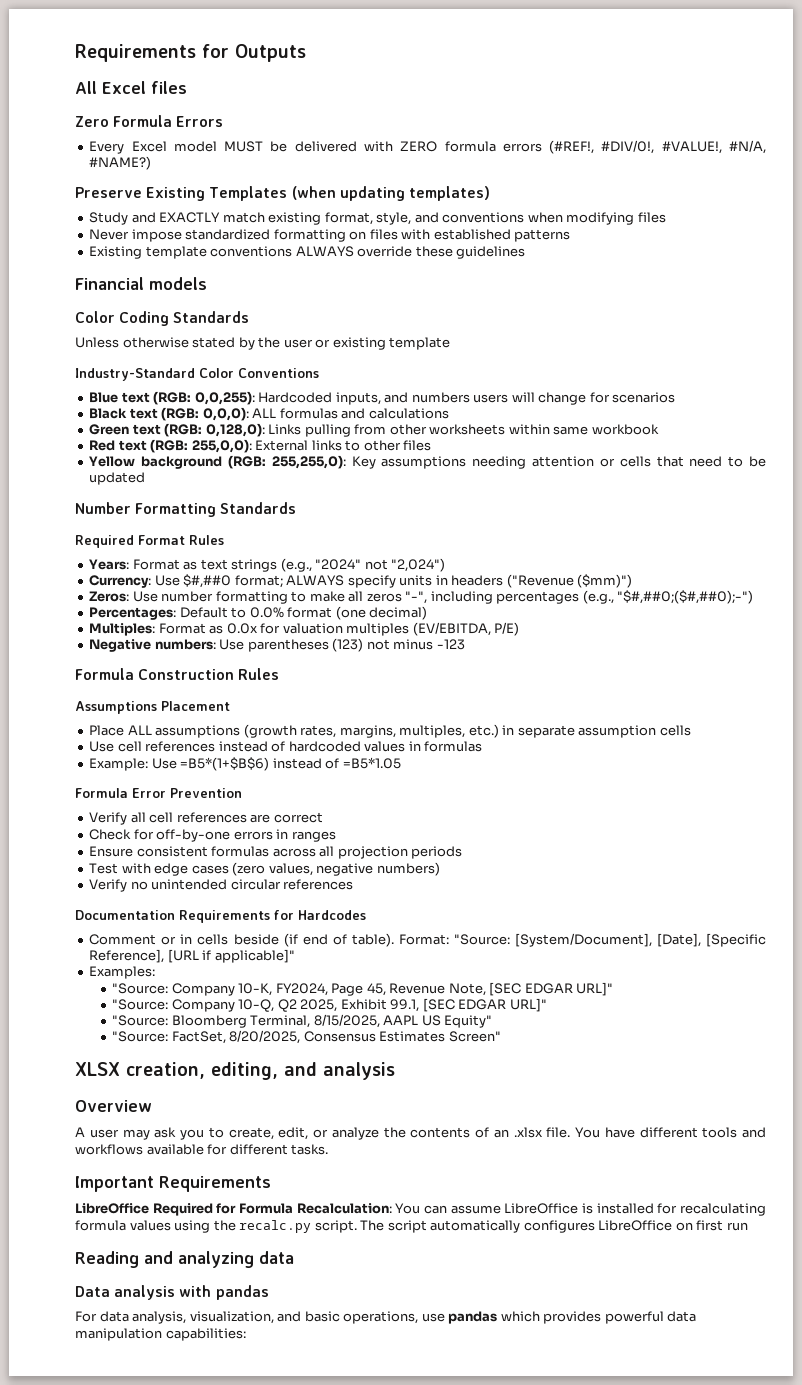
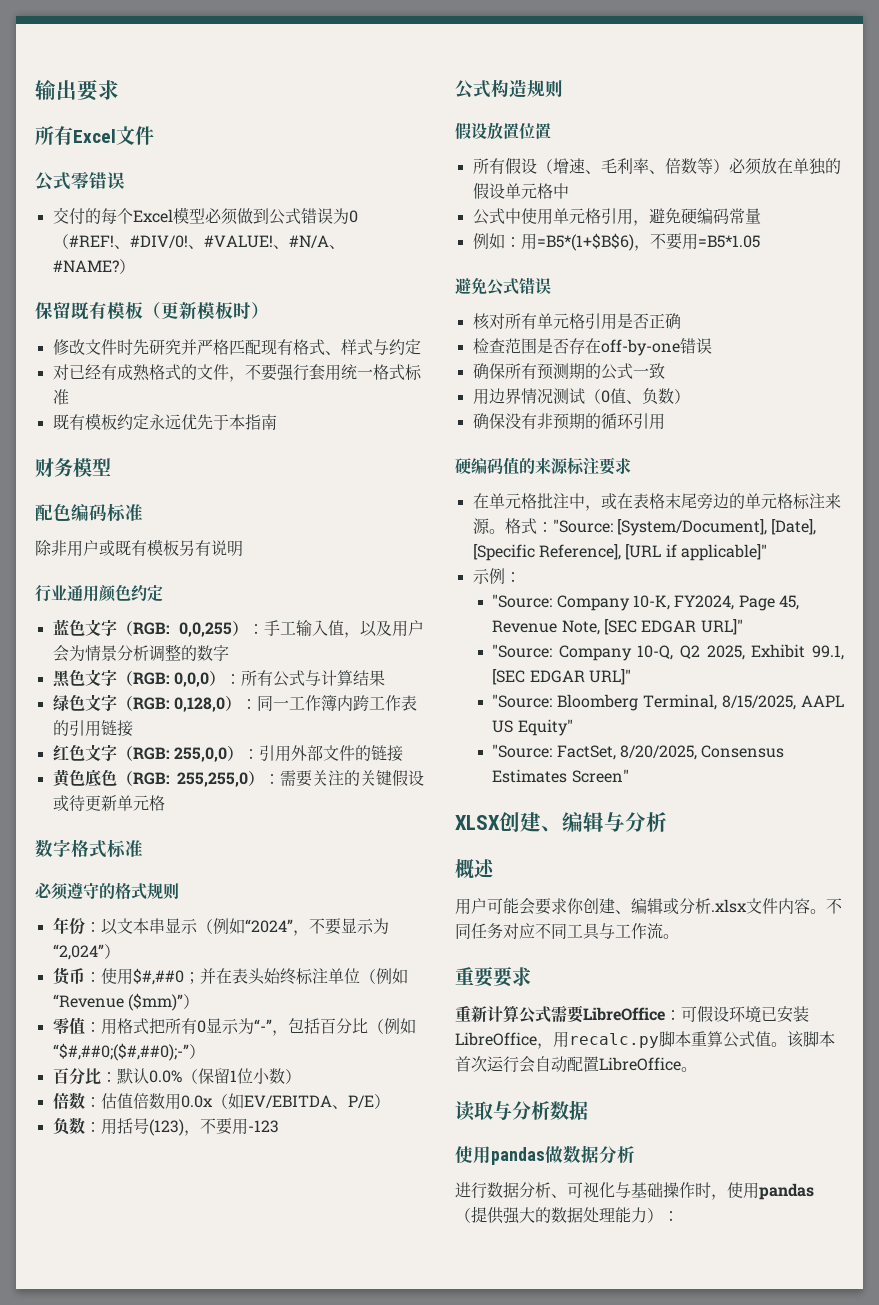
- Requirements for Outputs
- All Excel files
- Zero Formula Errors
- Every Excel model MUST be delivered with ZERO formula errors (#REF!, #DIV/0!, #VALUE!, #N/A, #NAME?)
- Preserve Existing Templates (when updating templates)
- Study and EXACTLY match existing format, style, and conventions when modifying files
- Never impose standardized formatting on files with established patterns
- Existing template conventions ALWAYS override these guidelines
- Financial models
- Color Coding Standards
- Unless otherwise stated by the user or existing template
- Industry-Standard Color Conventions
- Blue text (RGB: 0,0,255): Hardcoded inputs, and numbers users will change for scenarios
- Black text (RGB: 0,0,0): ALL formulas and calculations
- Green text (RGB: 0,128,0): Links pulling from other worksheets within same workbook
- Red text (RGB: 255,0,0): External links to other files
- Yellow background (RGB: 255,255,0): Key assumptions needing attention or cells that need to be updated
- Number Formatting Standards
- Required Format Rules
- Years: Format as text strings (e.g., "2024" not "2,024")
- Currency: Use $#,##0 format; ALWAYS specify units in headers ("Revenue ($mm)")
- Zeros: Use number formatting to make all zeros "-", including percentages (e.g., "$#,##0;($#,##0);-")
- Percentages: Default to 0.0% format (one decimal)
- Multiples: Format as 0.0x for valuation multiples (EV/EBITDA, P/E)
- Negative numbers: Use parentheses (123) not minus -123
- Formula Construction Rules
- Assumptions Placement
- Place ALL assumptions (growth rates, margins, multiples, etc.) in separate assumption cells
- Use cell references instead of hardcoded values in formulas
- Example: Use =B5*(1+$B$6) instead of =B5*1.05
- Formula Error Prevention
- Verify all cell references are correct
- Check for off-by-one errors in ranges
- Ensure consistent formulas across all projection periods
- Test with edge cases (zero values, negative numbers)
- Verify no unintended circular references
- Documentation Requirements for Hardcodes
- Comment or in cells beside (if end of table). Format: "Source: [System/Document], [Date], [Specific Reference], [URL if applicable]"
+ 输出要求
+ 所有Excel文件
+ 公式零错误
+ 交付的每个Excel模型必须做到公式错误为0（#REF!、#DIV/0!、#VALUE!、#N/A、#NAME?）
+ 保留既有模板（更新模板时）
+ 修改文件时先研究并严格匹配现有格式、样式与约定
+ 对已经有成熟格式的文件，不要强行套用统一格式标准
+ 既有模板约定永远优先于本指南
+ 财务模型
+ 配色编码标准
+ 除非用户或既有模板另有说明
+ 行业通用颜色约定
+ 蓝色文字（RGB: 0,0,255）：手工输入值，以及用户会为情景分析调整的数字
+ 黑色文字（RGB: 0,0,0）：所有公式与计算结果
+ 绿色文字（RGB: 0,128,0）：同一工作簿内跨工作表的引用链接
+ 红色文字（RGB: 255,0,0）：引用外部文件的链接
+ 黄色底色（RGB: 255,255,0）：需要关注的关键假设或待更新单元格
+ 数字格式标准
+ 必须遵守的格式规则
+ 年份：以文本串显示（例如“2024”，不要显示为“2,024”）
+ 货币：使用$#,##0；并在表头始终标注单位（例如“Revenue ($mm)”）
+ 零值：用格式把所有0显示为“-”，包括百分比（例如“$#,##0;($#,##0);-”）
+ 百分比：默认0.0%（保留1位小数）
+ 倍数：估值倍数用0.0x（如EV/EBITDA、P/E）
+ 负数：用括号(123)，不要用-123
+ 公式构造规则
+ 假设放置位置
+ 所有假设（增速、毛利率、倍数等）必须放在单独的假设单元格中
+ 公式中使用单元格引用，避免硬编码常量
+ 例如：用=B5*(1+$B$6)，不要用=B5*1.05
+ 避免公式错误
+ 核对所有单元格引用是否正确
+ 检查范围是否存在off-by-one错误
+ 确保所有预测期的公式一致
+ 用边界情况测试（0值、负数）
+ 确保没有非预期的循环引用
+ 硬编码值的来源标注要求
+ 在单元格批注中，或在表格末尾旁边的单元格标注来源。格式："Source: [System/Document], [Date], [Specific Reference], [URL if applicable]"
- Examples:
+ 示例：
- XLSX creation, editing, and analysis
- Overview
- A user may ask you to create, edit, or analyze the contents of an .xlsx file. You have different tools and workflows available for different tasks.
- Important Requirements
- LibreOffice Required for Formula Recalculation: You can assume LibreOffice is installed for recalculating formula values using the recalc.py script. The script automatically configures LibreOffice on first run
- Reading and analyzing data
- Data analysis with pandas
- For data analysis, visualization, and basic operations, use pandas which provides powerful data manipulation capabilities:
+ XLSX创建、编辑与分析
+ 概述
+ 用户可能会要求你创建、编辑或分析.xlsx文件内容。不同任务对应不同工具与工作流。
+ 重要要求
+ 重新计算公式需要LibreOffice：可假设环境已安装LibreOffice，用recalc.py脚本重算公式值。该脚本首次运行会自动配置LibreOffice。
+ 读取与分析数据
+ 使用pandas做数据分析
+ 进行数据分析、可视化与基础操作时，使用pandas（提供强大的数据处理能力）：

